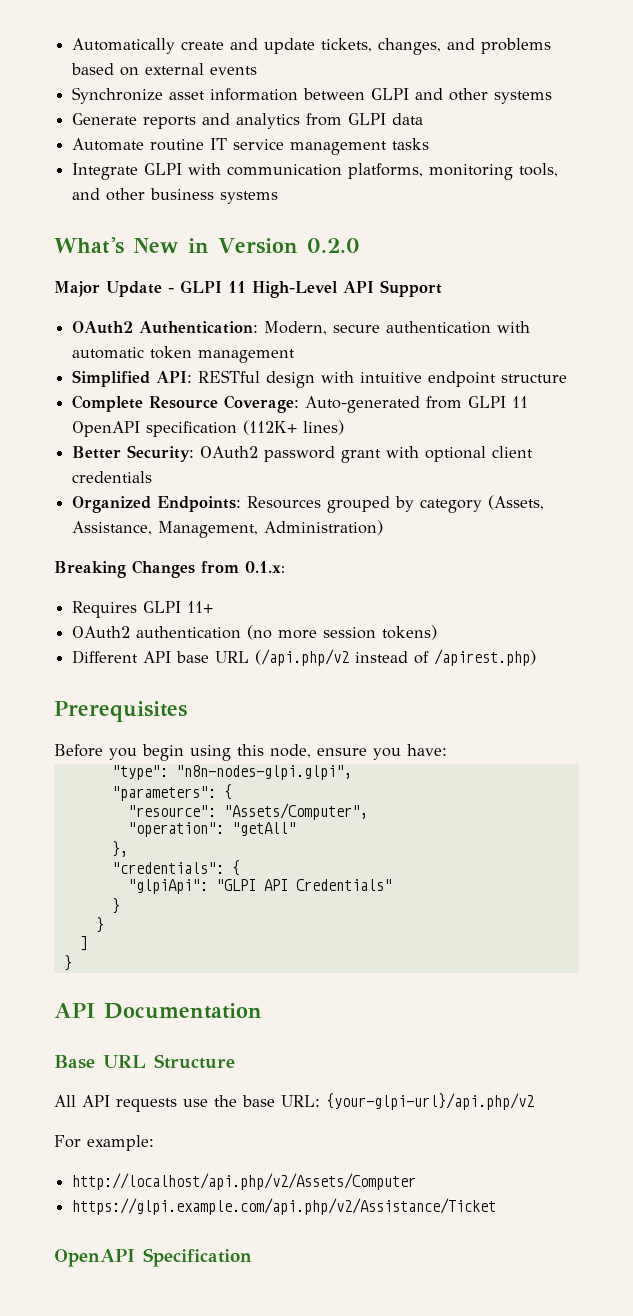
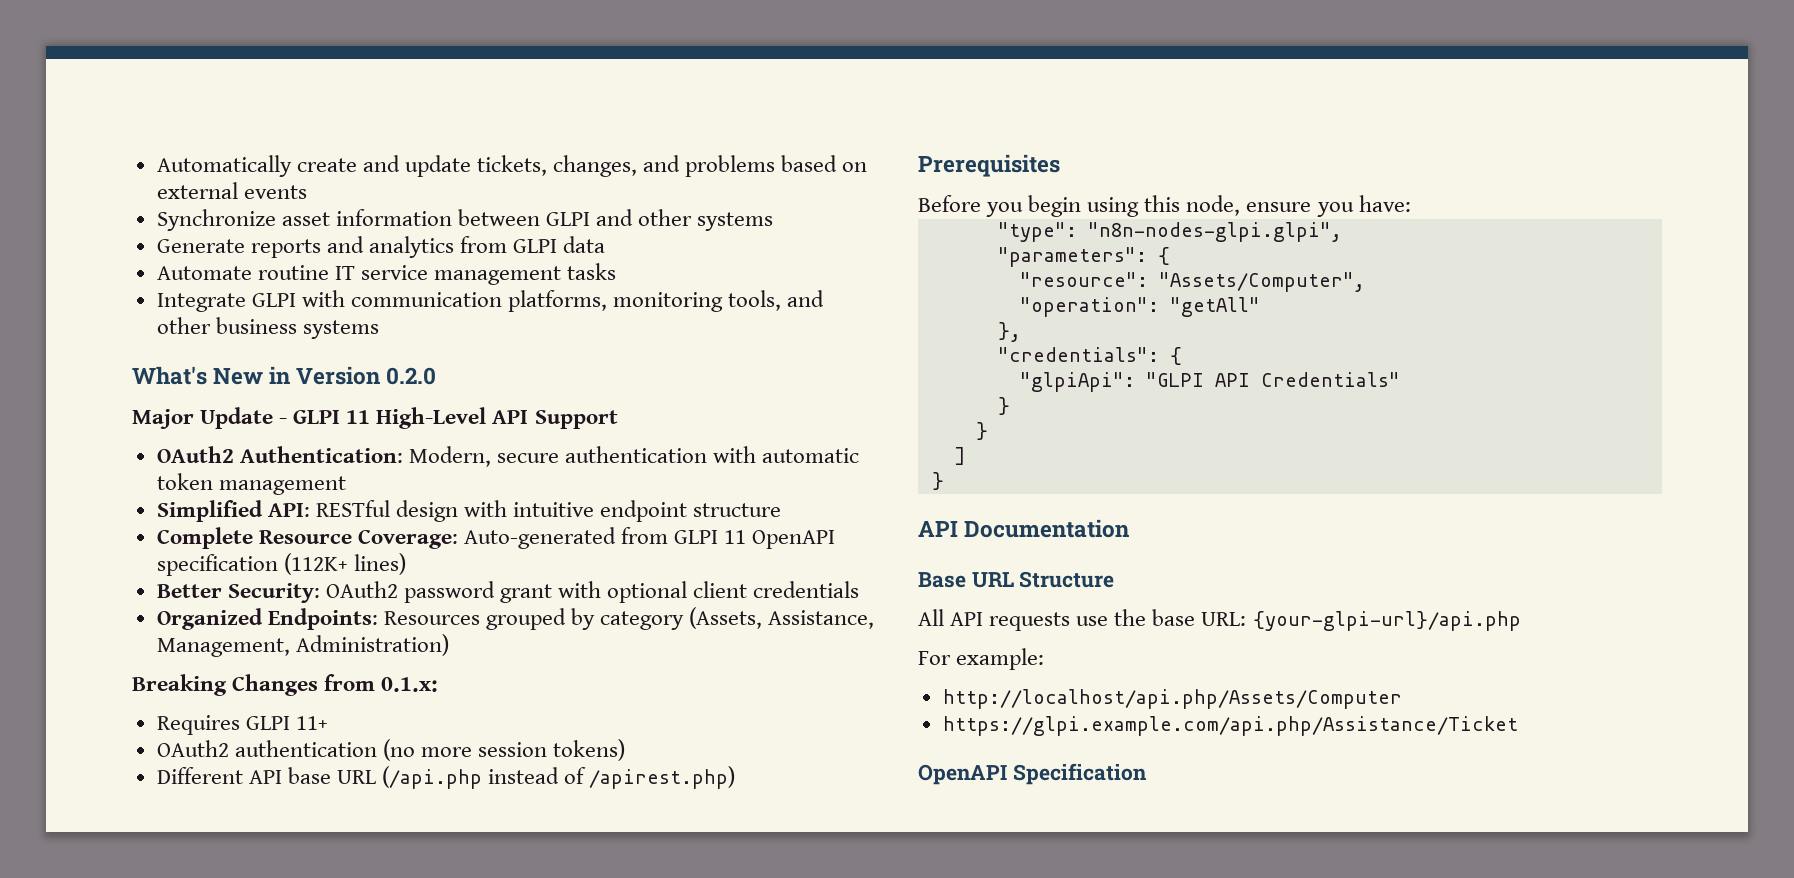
- Different API base URL (/api.php/v2 instead of /apirest.php)
+ Different API base URL (/api.php instead of /apirest.php)
- All API requests use the base URL: {your-glpi-url}/api.php/v2
+ All API requests use the base URL: {your-glpi-url}/api.php
- http://localhost/api.php/v2/Assets/Computer
- https://glpi.example.com/api.php/v2/Assistance/Ticket
+ http://localhost/api.php/Assets/Computer
+ https://glpi.example.com/api.php/Assistance/Ticket

